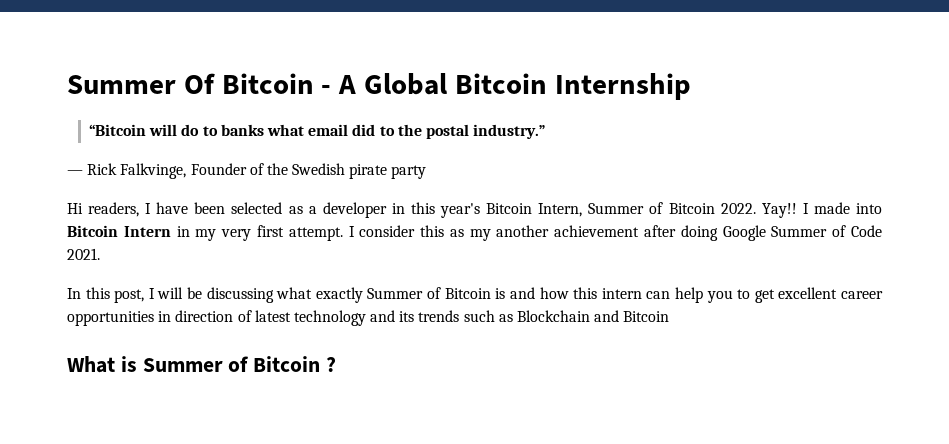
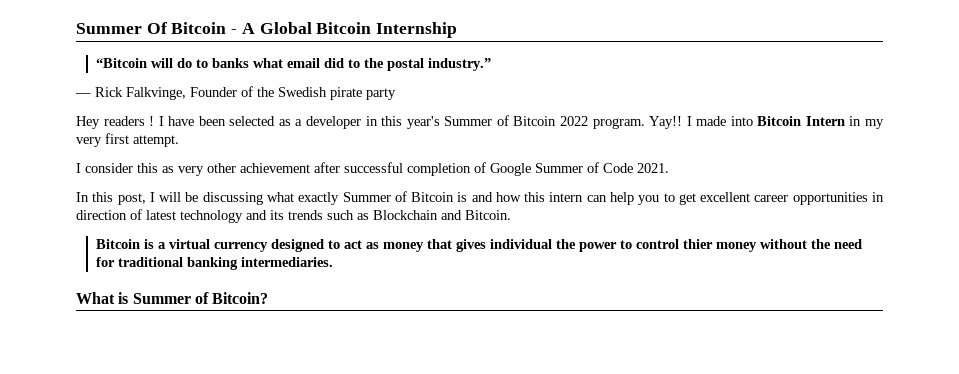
- Hi readers, I have been selected as a developer in this year's Bitcoin Intern, Summer of Bitcoin 2022.
+ Hey readers ! I have been selected as a developer in this year's Summer of Bitcoin 2022 program.
- I made into Bitcoin Intern in my very first attempt. I consider this as my another achievement after doing Google Summer of Code 2021.
+ I made into Bitcoin Intern in my very first attempt.
+ I consider this as very other achievement after successful completion of Google Summer of Code 2021.
- In this post, I will be discussing what exactly Summer of Bitcoin is and how this intern can help you to get excellent career opportunities in direction of latest technology and its trends such as Blockchain and Bitcoin
+ In this post, I will be discussing what exactly Summer of Bitcoin is and how this intern can help you to get excellent career opportunities in direction of latest technology and its trends such as Blockchain and Bitcoin.
+ Bitcoin is a virtual currency designed to act as money that gives individual the power to control thier money without the need for traditional banking intermediaries.
- What is Summer of Bitcoin ?
+ What is Summer of Bitcoin?

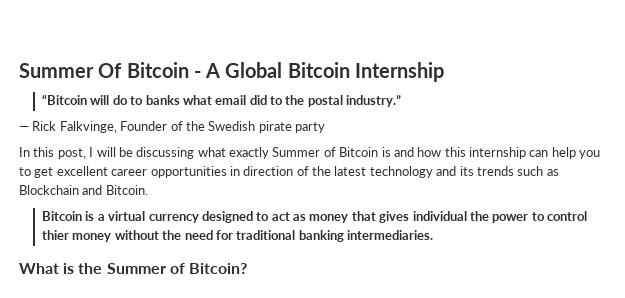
- Hey readers ! I have been selected as a developer in this year's Summer of Bitcoin 2022 program. Yay!! I made into Bitcoin Intern in my very first attempt.
- I consider this as very other achievement after successful completion of Google Summer of Code 2021.
- In this post, I will be discussing what exactly Summer of Bitcoin is and how this intern can help you to get excellent career opportunities in direction of latest technology and its trends such as Blockchain and Bitcoin.
+ In this post, I will be discussing what exactly Summer of Bitcoin is and how this internship can help you to get excellent career opportunities in direction of the latest technology and its trends such as Blockchain and Bitcoin.
- What is Summer of Bitcoin?
+ What is the Summer of Bitcoin?

